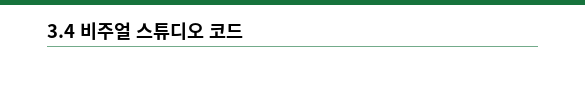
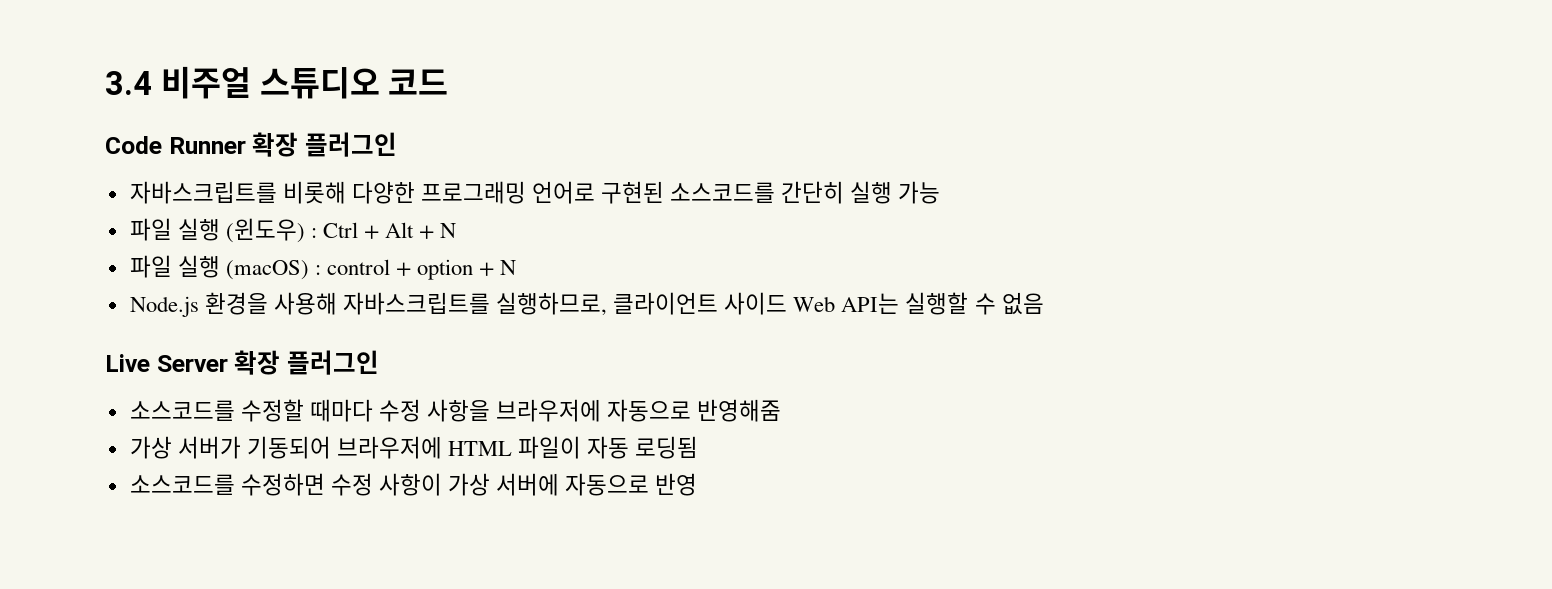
+ Code Runner 확장 플러그인
+ 자바스크립트를 비롯해 다양한 프로그래밍 언어로 구현된 소스코드를 간단히 실행 가능
+ 파일 실행 (윈도우) : Ctrl + Alt + N
+ 파일 실행 (macOS) : control + option + N
+ Node.js 환경을 사용해 자바스크립트를 실행하므로, 클라이언트 사이드 Web API는 실행할 수 없음
+ Live Server 확장 플러그인
+ 소스코드를 수정할 때마다 수정 사항을 브라우저에 자동으로 반영해줌
+ 가상 서버가 기동되어 브라우저에 HTML 파일이 자동 로딩됨
+ 소스코드를 수정하면 수정 사항이 가상 서버에 자동으로 반영

